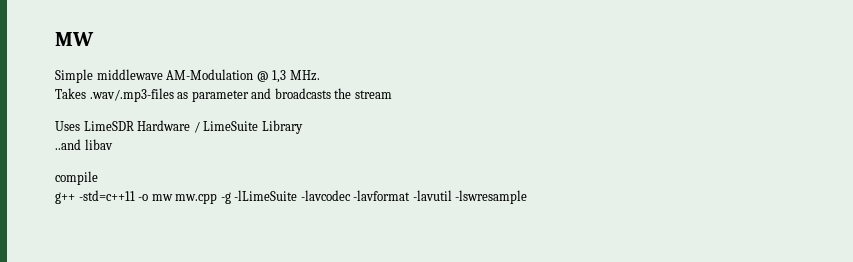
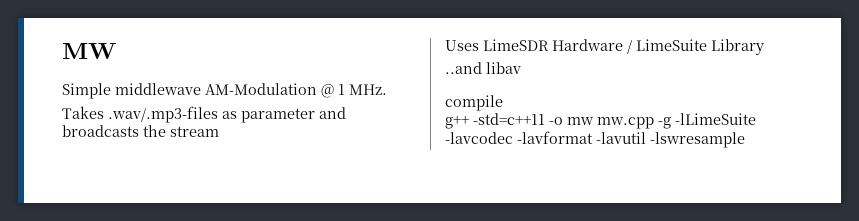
- Simple middlewave AM-Modulation @ 1,3 MHz.
+ Simple middlewave AM-Modulation @ 1 MHz.

